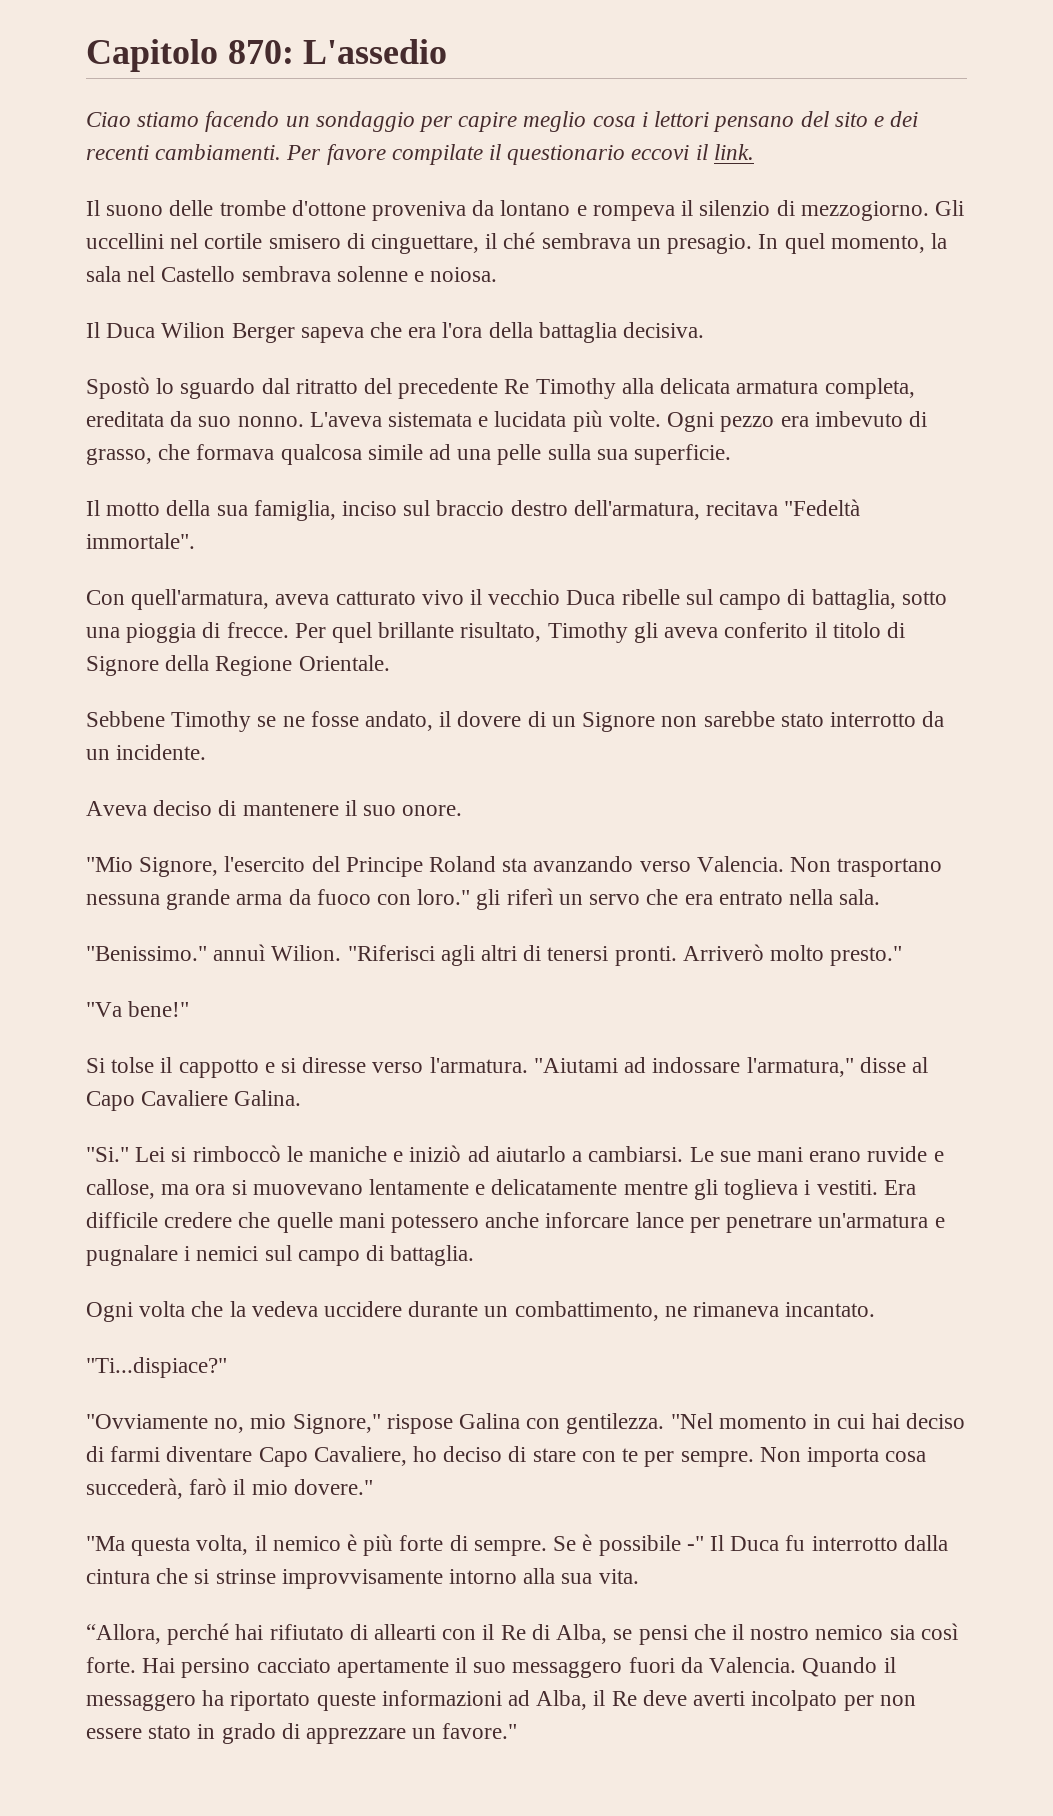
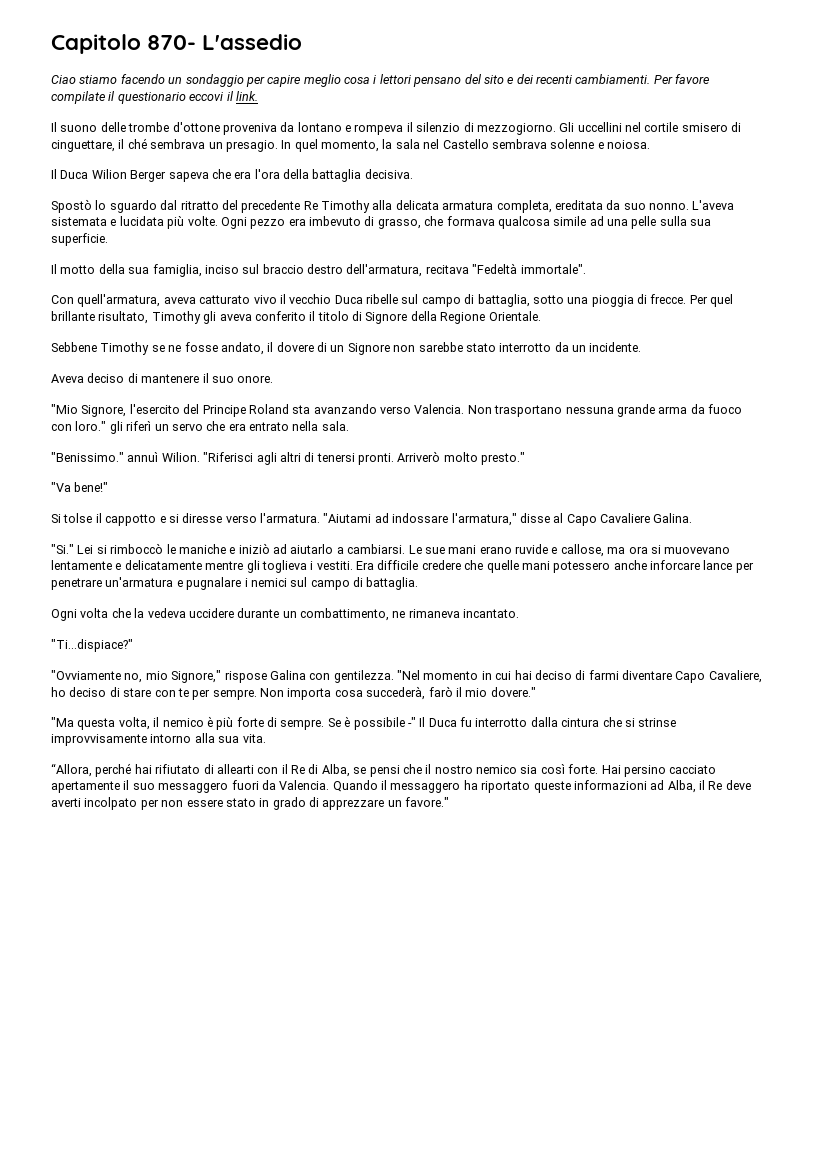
- Capitolo 870: L'assedio
+ Capitolo 870- L'assedio

